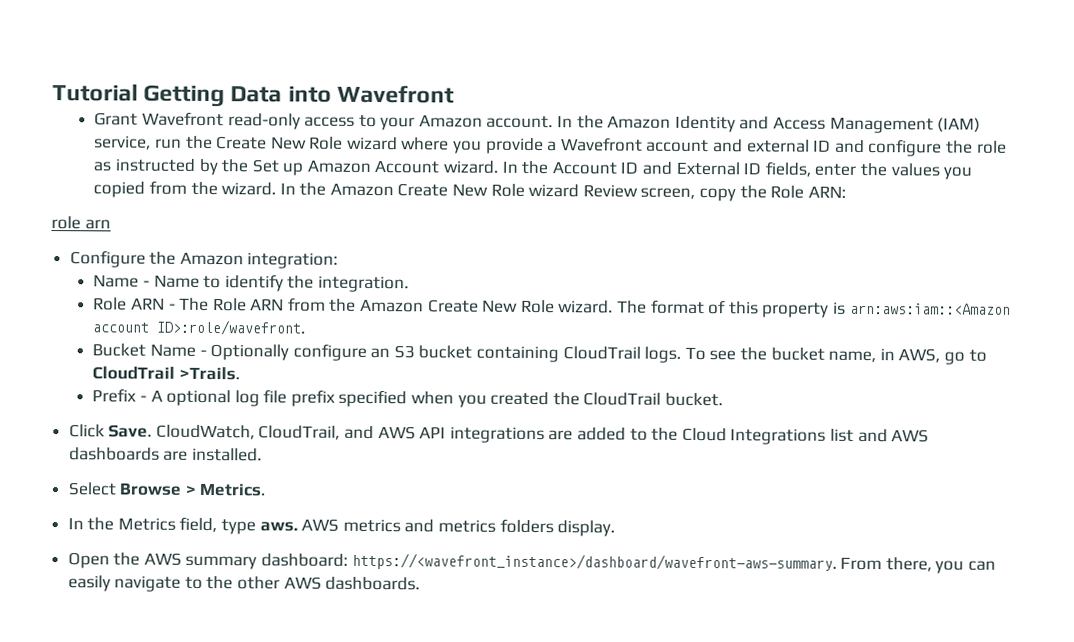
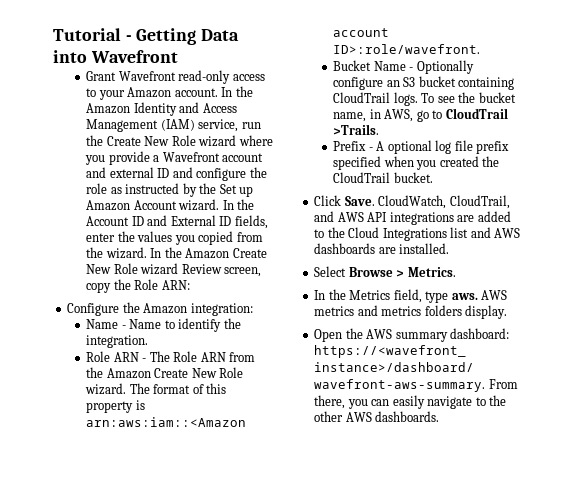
- Tutorial Getting Data into Wavefront
+ Tutorial - Getting Data into Wavefront
- role arn

